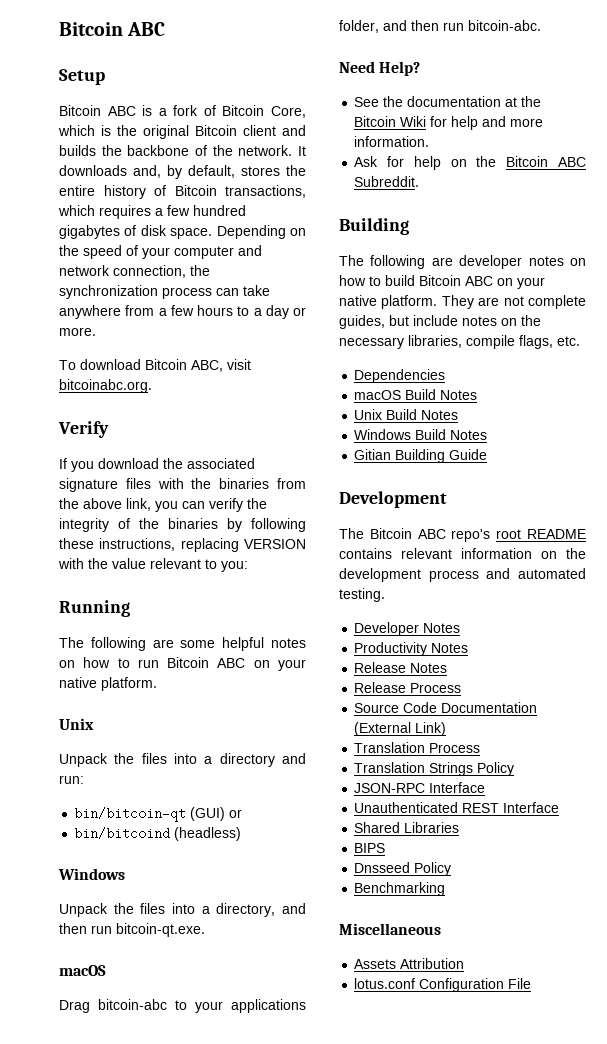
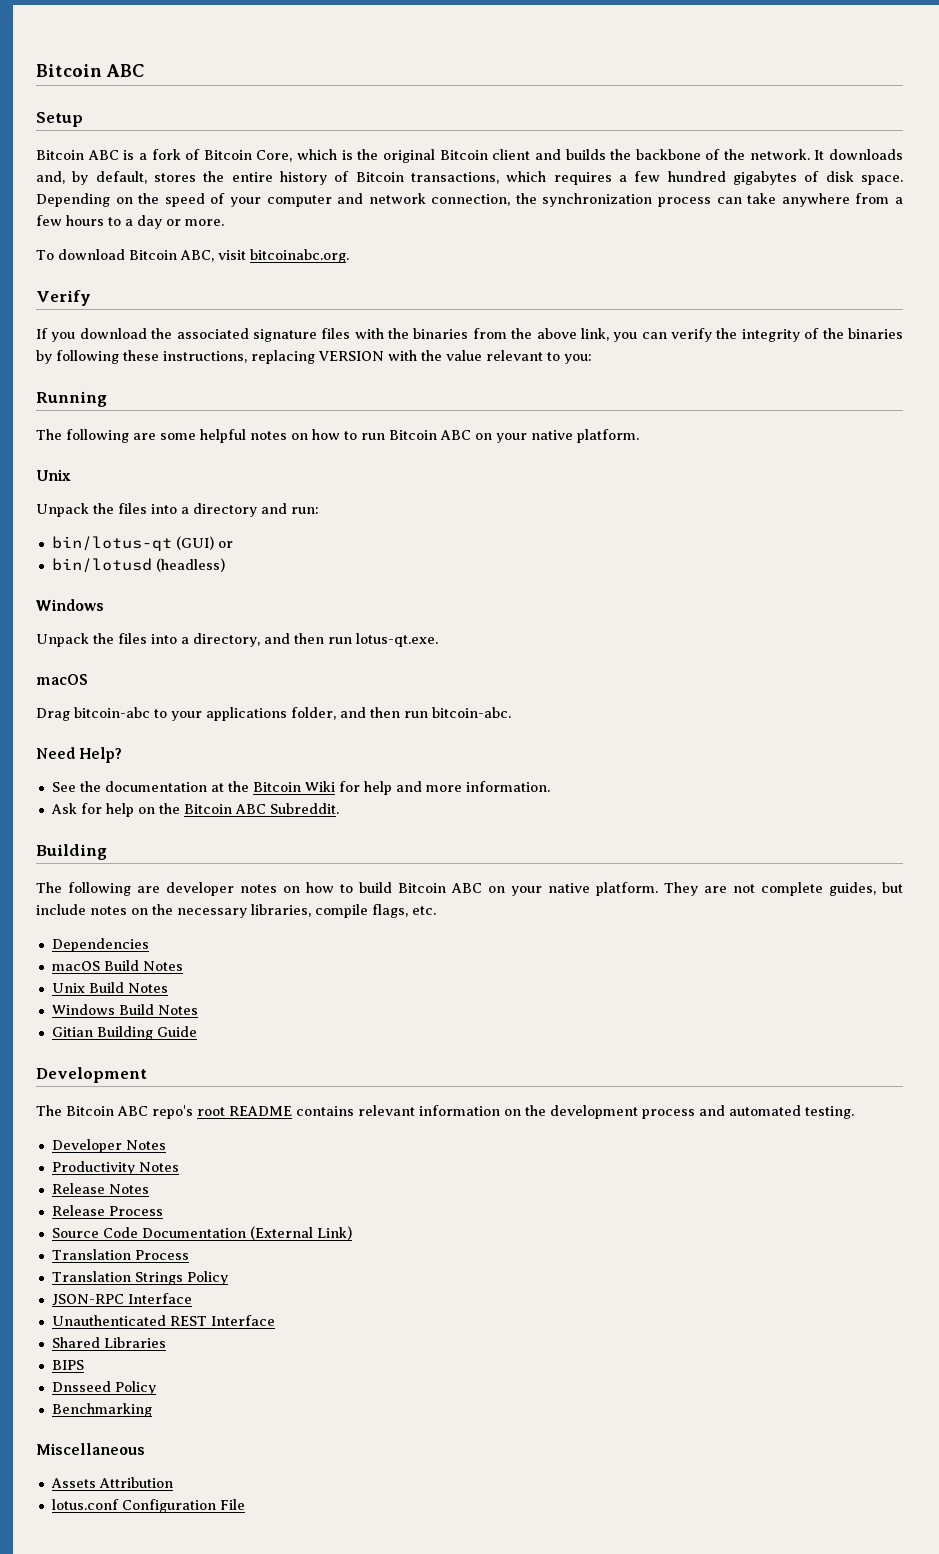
- bin/bitcoin-qt (GUI) or
+ bin/lotus-qt (GUI) or
- bin/bitcoind (headless)
+ bin/lotusd (headless)
- Unpack the files into a directory, and then run bitcoin-qt.exe.
+ Unpack the files into a directory, and then run lotus-qt.exe.

